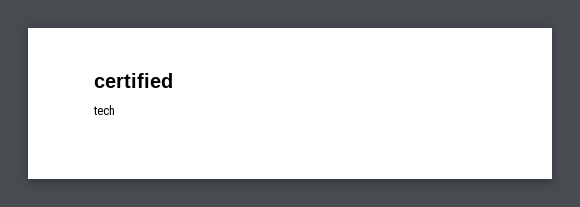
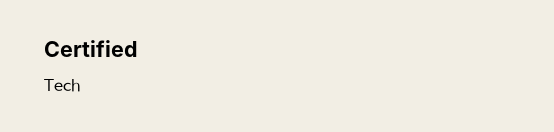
- certified
- tech
+ Certified
+ Tech

